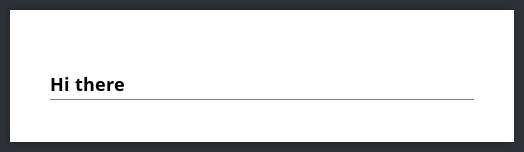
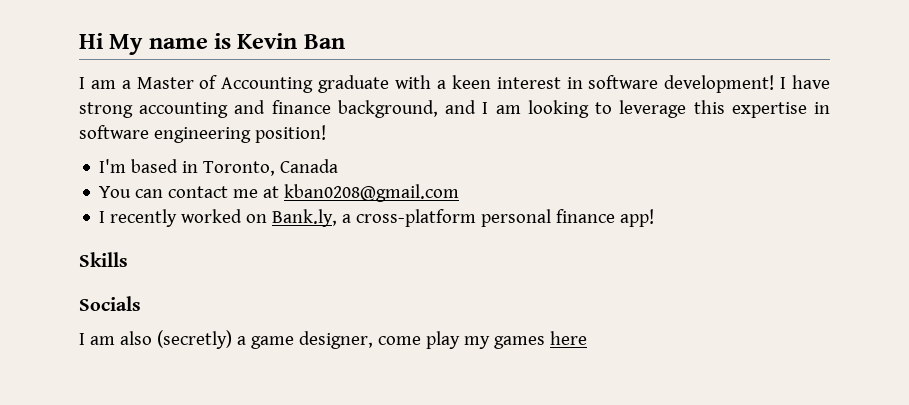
- Hi there
+ Hi My name is Kevin Ban
+ I am a Master of Accounting graduate with a keen interest in software development! I have strong accounting and finance background, and I am looking to leverage this expertise in software engineering position!
+ I'm based in Toronto, Canada
+ You can contact me at kban0208@gmail.com
+ I recently worked on Bank.ly, a cross-platform personal finance app!
+ Skills
+ Socials
+ I am also (secretly) a game designer, come play my games here

